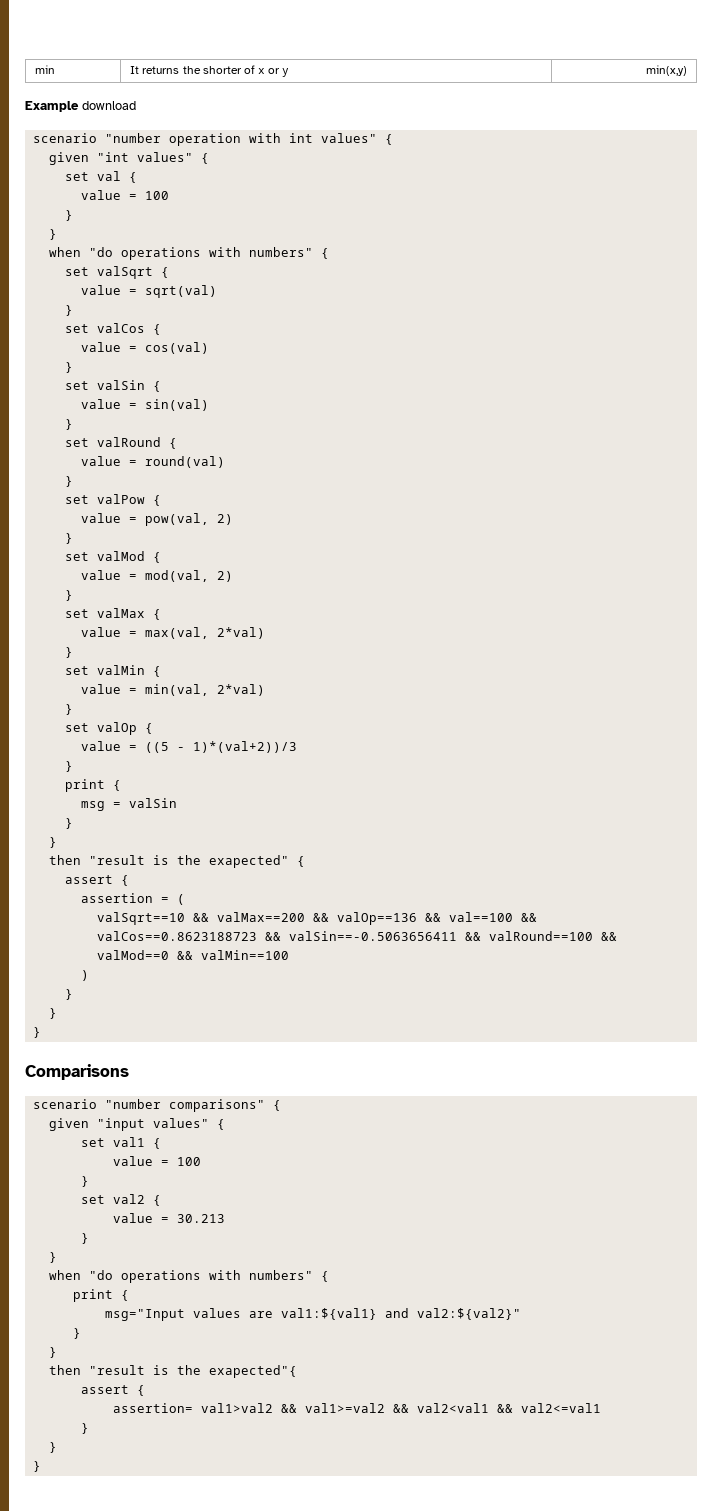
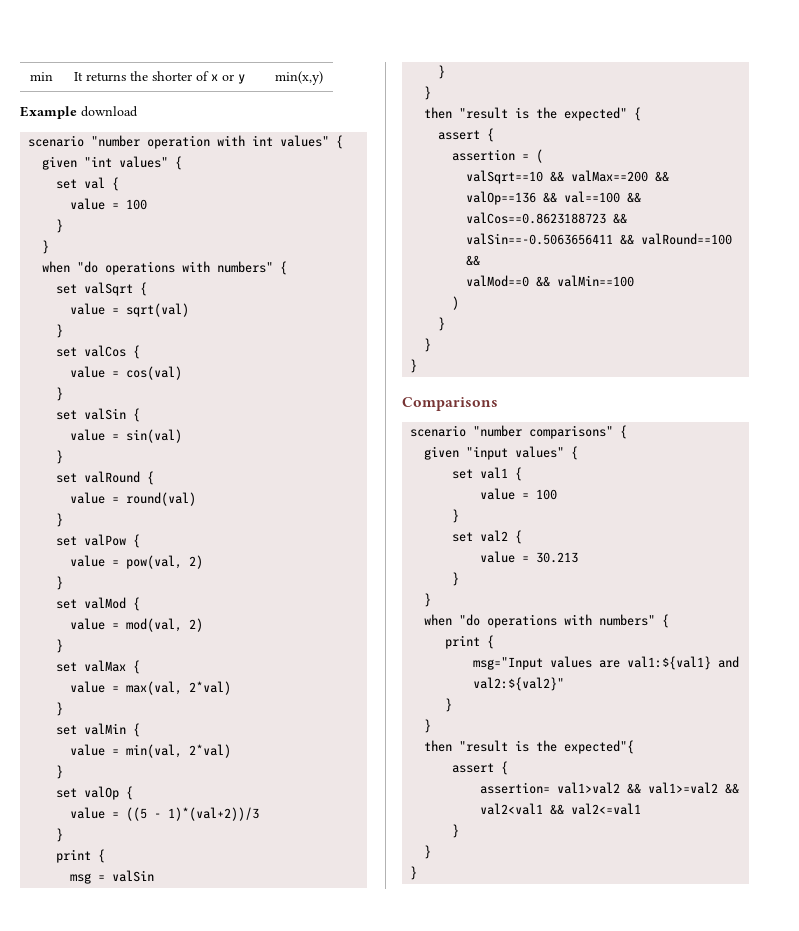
- then "result is the exapected" {
+ then "result is the expected" {
- then "result is the exapected"{
+ then "result is the expected"{

